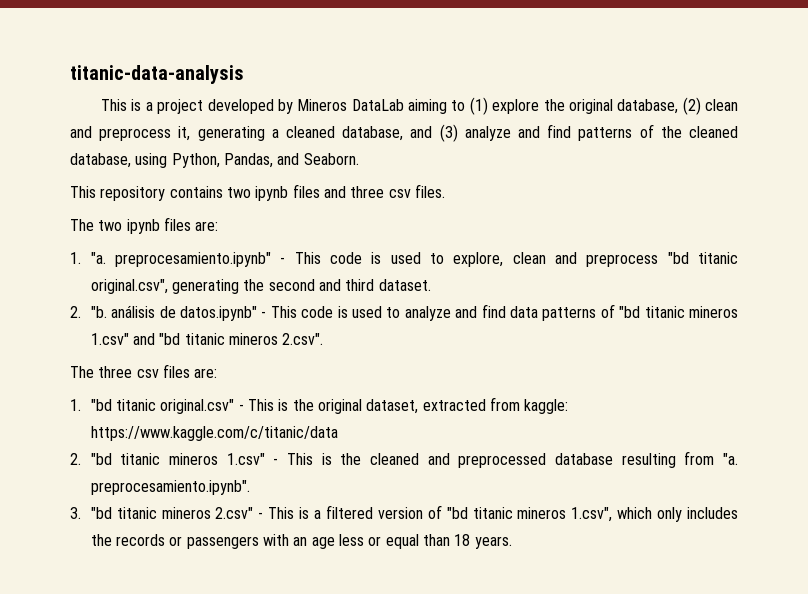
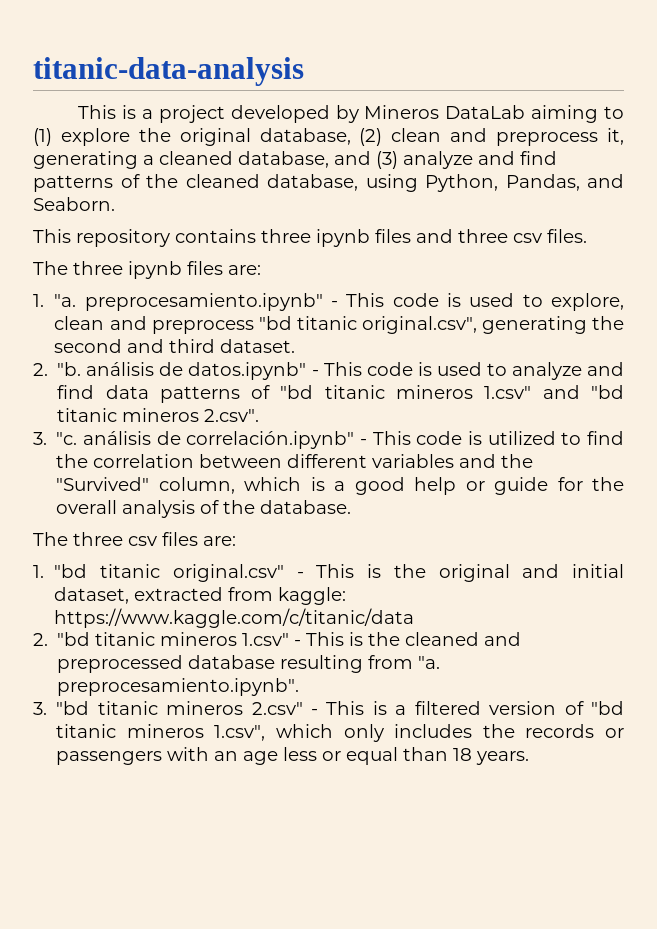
- This repository contains two ipynb files and three csv files.
+ This repository contains three ipynb files and three csv files.
- The two ipynb files are:
+ The three ipynb files are:
+ 3. "c. análisis de correlación.ipynb" - This code is utilized to find the correlation between different variables and the "Survived" column, which is a good help or guide for the overall analysis of the database.
- 1. "bd titanic original.csv" - This is the original dataset, extracted from kaggle: https://www.kaggle.com/c/titanic/data
+ 1. "bd titanic original.csv" - This is the original and initial dataset, extracted from kaggle: https://www.kaggle.com/c/titanic/data

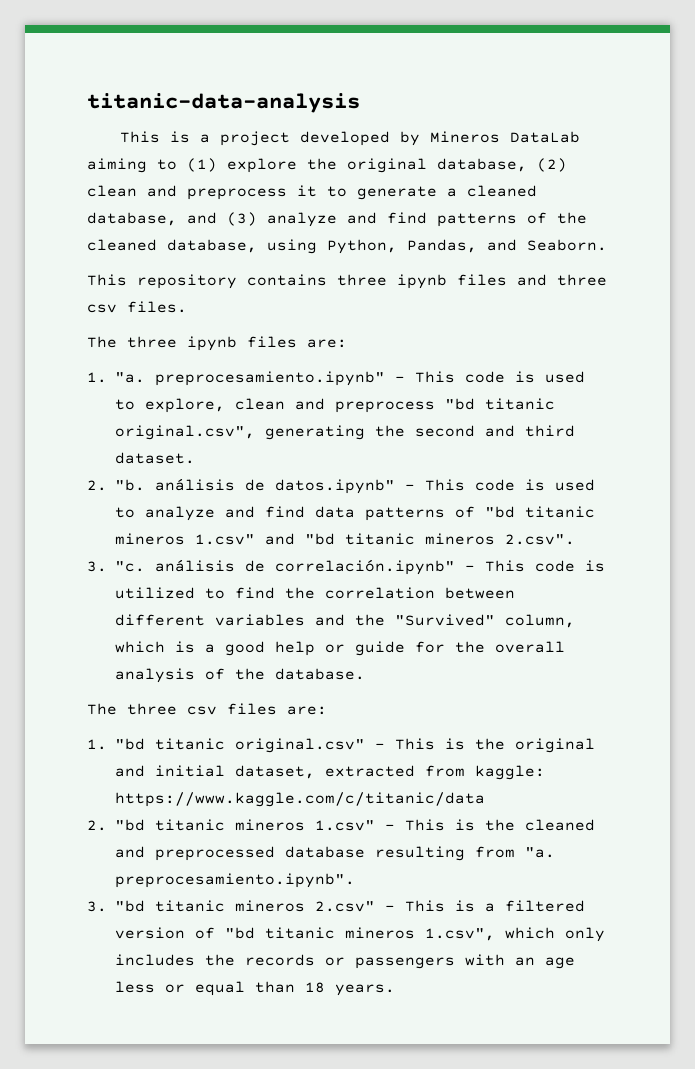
- This is a project developed by Mineros DataLab aiming to (1) explore the original database, (2) clean and preprocess it, generating a cleaned database, and (3) analyze and find patterns of the cleaned database, using Python, Pandas, and Seaborn.
+ This is a project developed by Mineros DataLab aiming to (1) explore the original database, (2) clean and preprocess it to generate a cleaned database, and (3) analyze and find patterns of the cleaned database, using Python, Pandas, and Seaborn.

